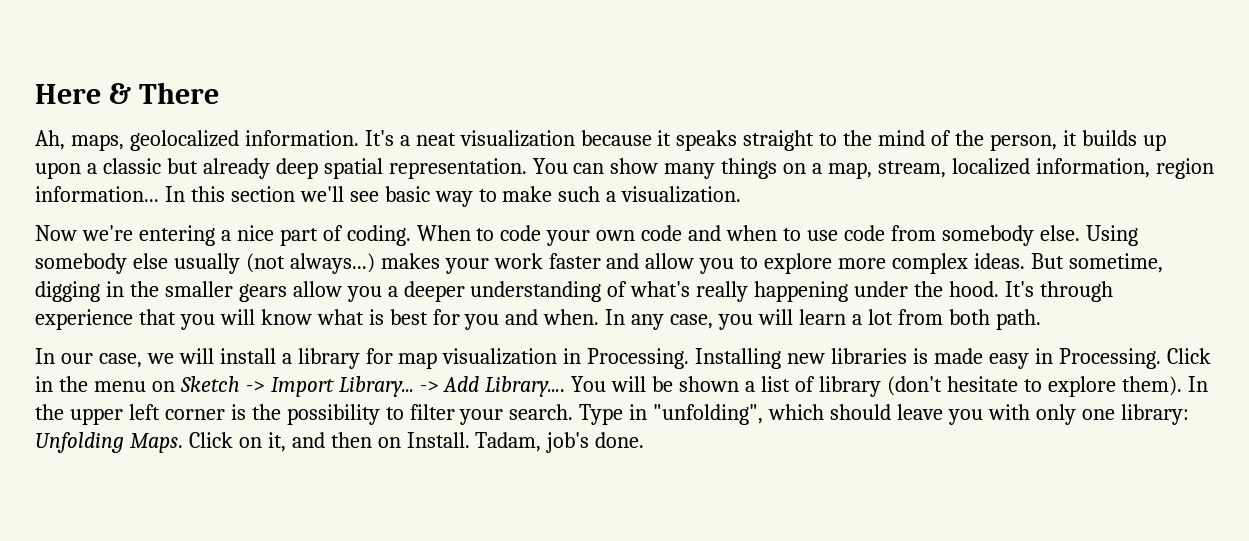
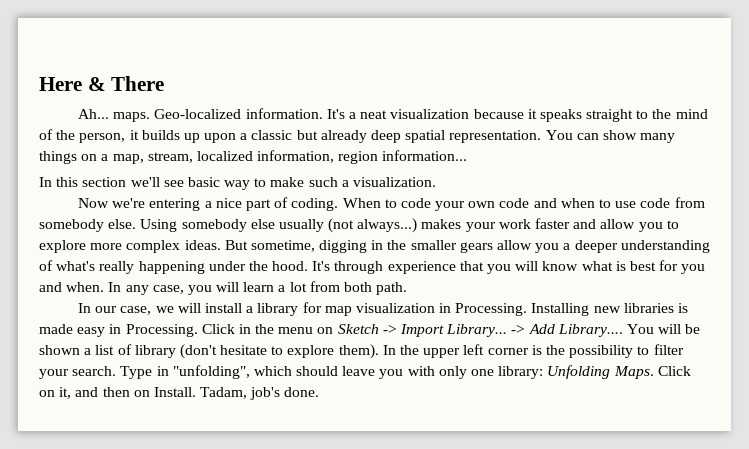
- Ah, maps, geolocalized information.
+ Ah... maps. Geo-localized information.
- You can show many things on a map, stream, localized information, region information... In this section we'll see basic way to make such a visualization.
+ You can show many things on a map, stream, localized information, region information...
+ In this section we'll see basic way to make such a visualization.

